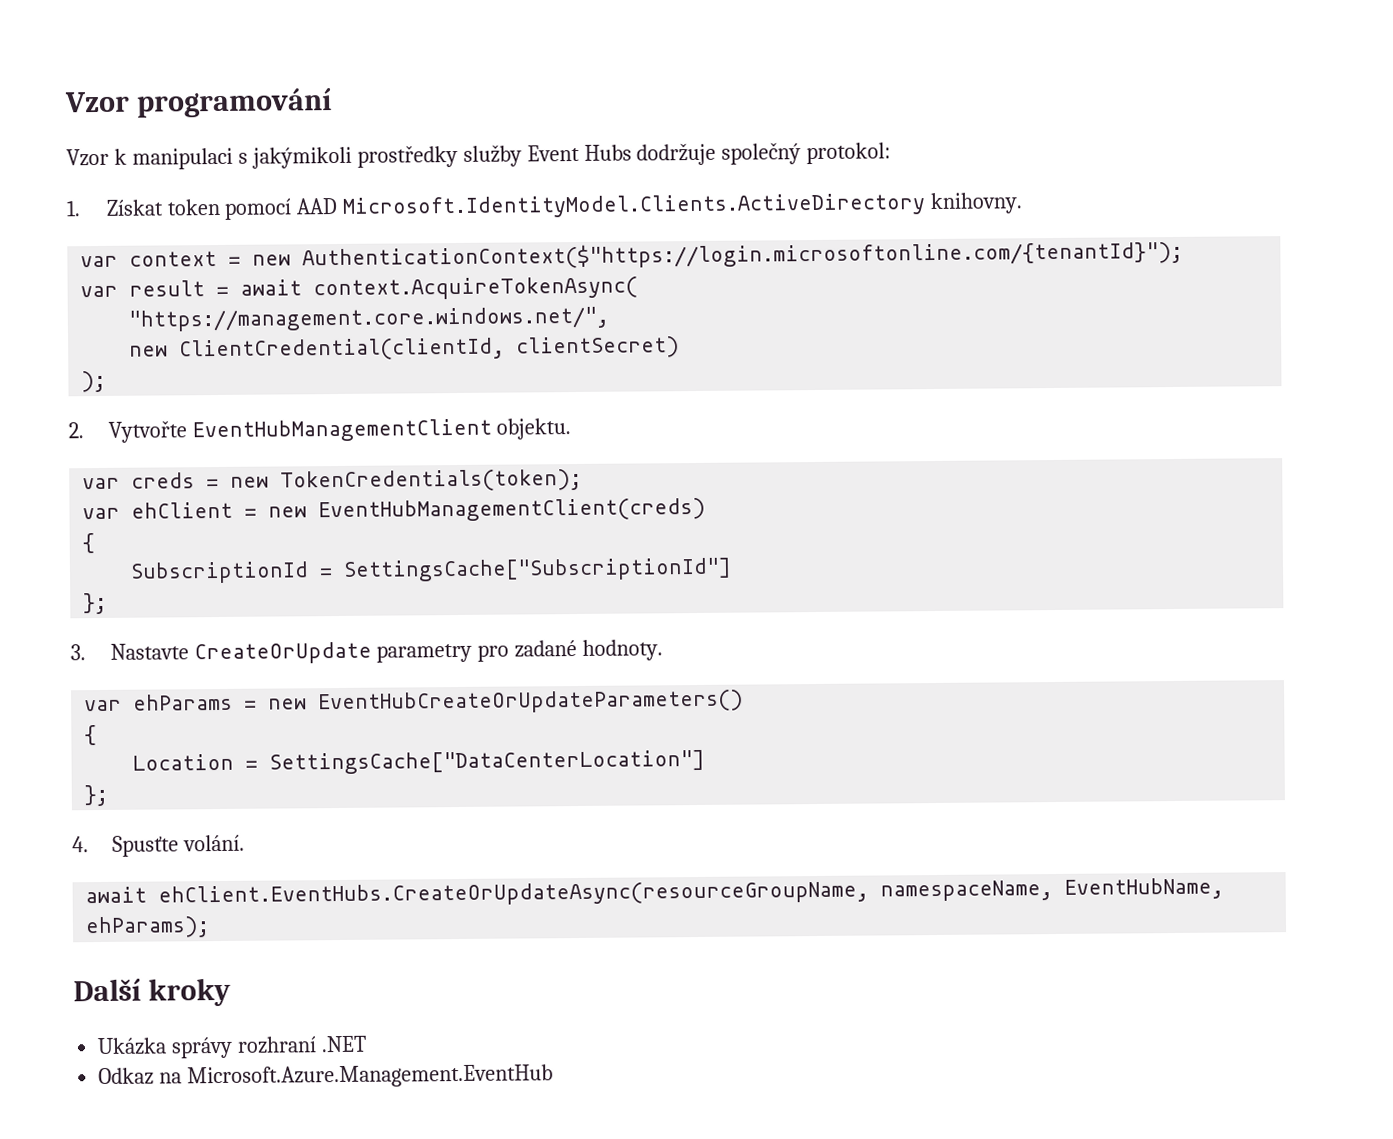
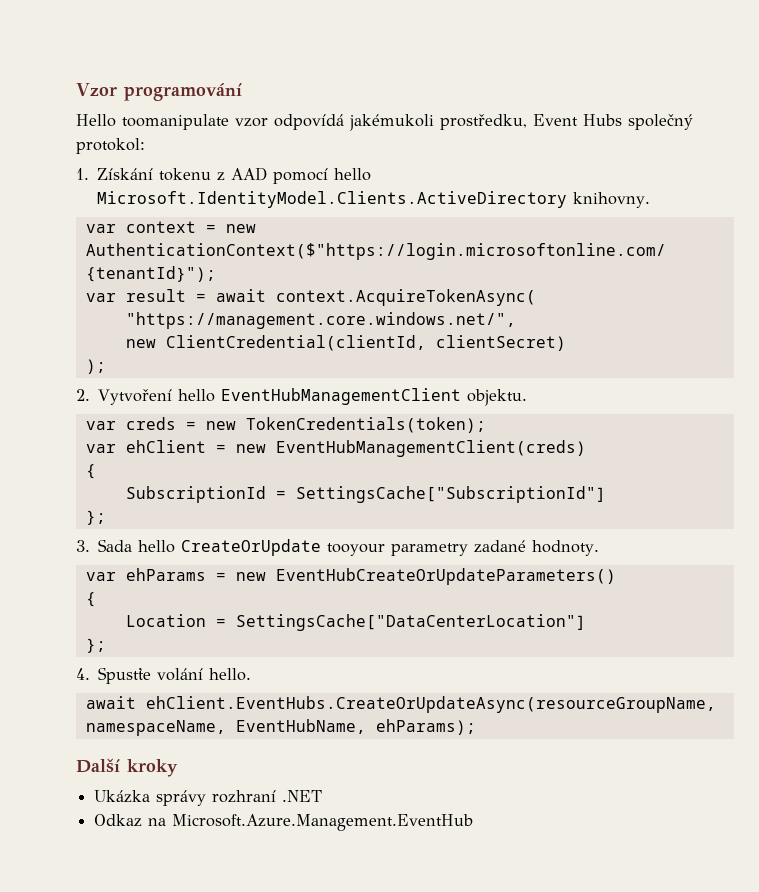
- Vzor k manipulaci s jakýmikoli prostředky služby Event Hubs dodržuje společný protokol:
+ Hello toomanipulate vzor odpovídá jakémukoli prostředku, Event Hubs společný protokol:
- 1. Získat token pomocí AAD Microsoft.IdentityModel.Clients.ActiveDirectory knihovny.
+ 1. Získání tokenu z AAD pomocí hello Microsoft.IdentityModel.Clients.ActiveDirectory knihovny.
- 2. Vytvořte EventHubManagementClient objektu.
+ 2. Vytvoření hello EventHubManagementClient objektu.
- 3. Nastavte CreateOrUpdate parametry pro zadané hodnoty.
+ 3. Sada hello CreateOrUpdate tooyour parametry zadané hodnoty.
- 4. Spusťte volání.
+ 4. Spusťte volání hello.

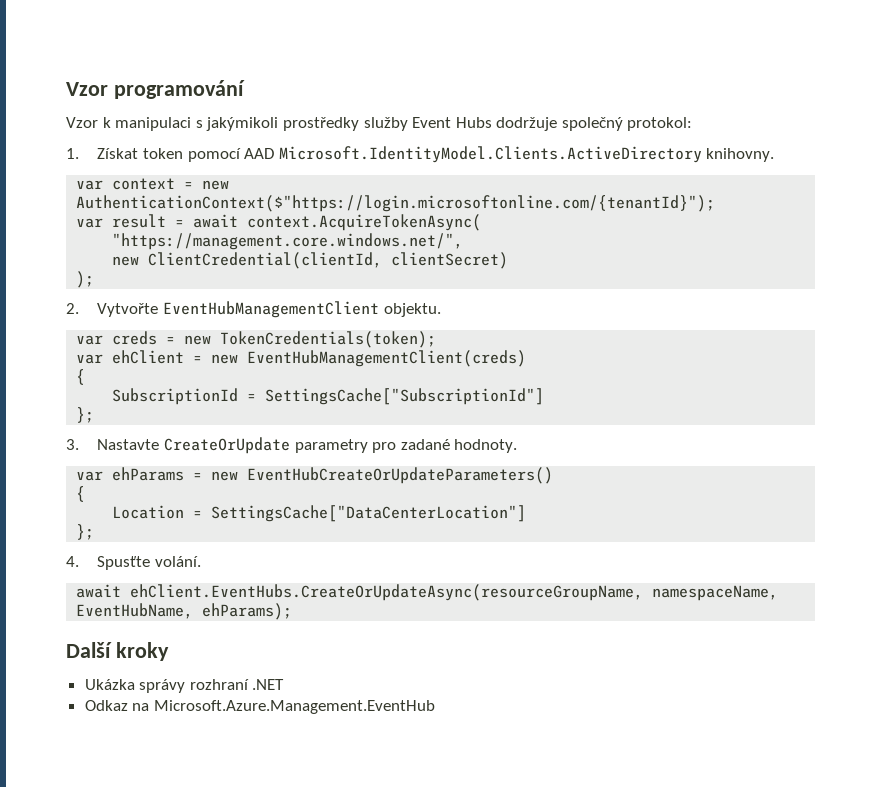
- Hello toomanipulate vzor odpovídá jakémukoli prostředku, Event Hubs společný protokol:
+ Vzor k manipulaci s jakýmikoli prostředky služby Event Hubs dodržuje společný protokol:
- 1. Získání tokenu z AAD pomocí hello Microsoft.IdentityModel.Clients.ActiveDirectory knihovny.
+ 1. Získat token pomocí AAD Microsoft.IdentityModel.Clients.ActiveDirectory knihovny.
- 2. Vytvoření hello EventHubManagementClient objektu.
+ 2. Vytvořte EventHubManagementClient objektu.
- 3. Sada hello CreateOrUpdate tooyour parametry zadané hodnoty.
+ 3. Nastavte CreateOrUpdate parametry pro zadané hodnoty.
- 4. Spusťte volání hello.
+ 4. Spusťte volání.

